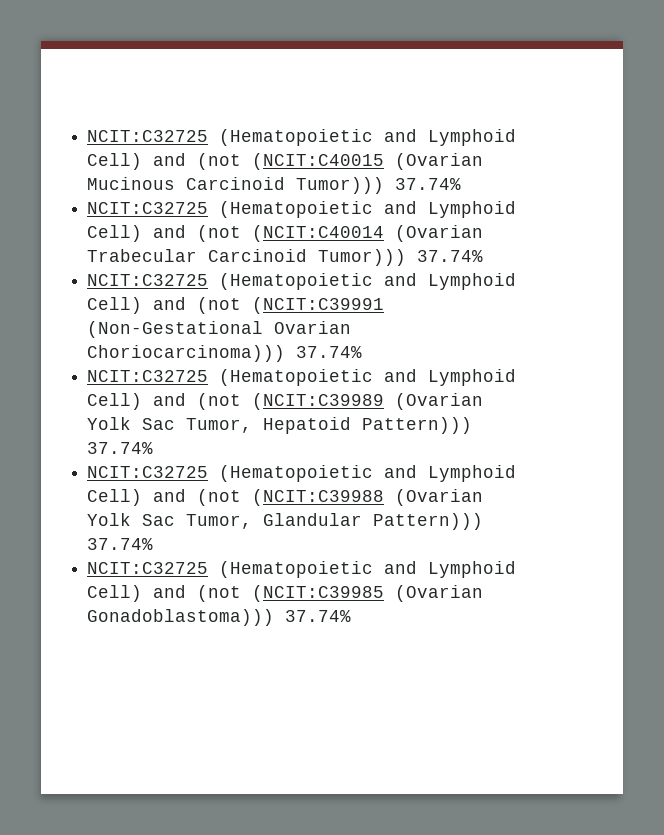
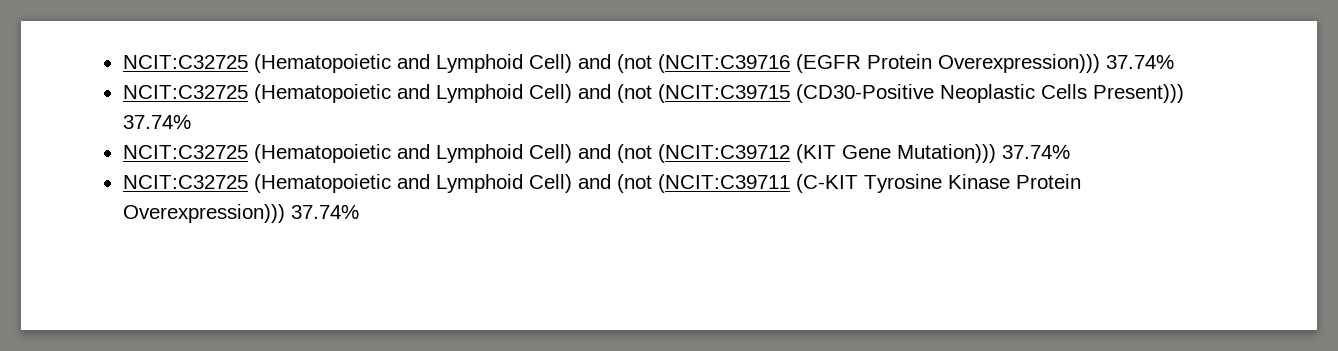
- NCIT:C32725 (Hematopoietic and Lymphoid Cell) and (not (NCIT:C40015 (Ovarian Mucinous Carcinoid Tumor))) 37.74%
- NCIT:C32725 (Hematopoietic and Lymphoid Cell) and (not (NCIT:C40014 (Ovarian Trabecular Carcinoid Tumor))) 37.74%
- NCIT:C32725 (Hematopoietic and Lymphoid Cell) and (not (NCIT:C39991 (Non-Gestational Ovarian Choriocarcinoma))) 37.74%
- NCIT:C32725 (Hematopoietic and Lymphoid Cell) and (not (NCIT:C39989 (Ovarian Yolk Sac Tumor, Hepatoid Pattern))) 37.74%
- NCIT:C32725 (Hematopoietic and Lymphoid Cell) and (not (NCIT:C39988 (Ovarian Yolk Sac Tumor, Glandular Pattern))) 37.74%
- NCIT:C32725 (Hematopoietic and Lymphoid Cell) and (not (NCIT:C39985 (Ovarian Gonadoblastoma))) 37.74%
+ NCIT:C32725 (Hematopoietic and Lymphoid Cell) and (not (NCIT:C39716 (EGFR Protein Overexpression))) 37.74%
+ NCIT:C32725 (Hematopoietic and Lymphoid Cell) and (not (NCIT:C39715 (CD30-Positive Neoplastic Cells Present))) 37.74%
+ NCIT:C32725 (Hematopoietic and Lymphoid Cell) and (not (NCIT:C39712 (KIT Gene Mutation))) 37.74%
+ NCIT:C32725 (Hematopoietic and Lymphoid Cell) and (not (NCIT:C39711 (C-KIT Tyrosine Kinase Protein Overexpression))) 37.74%

